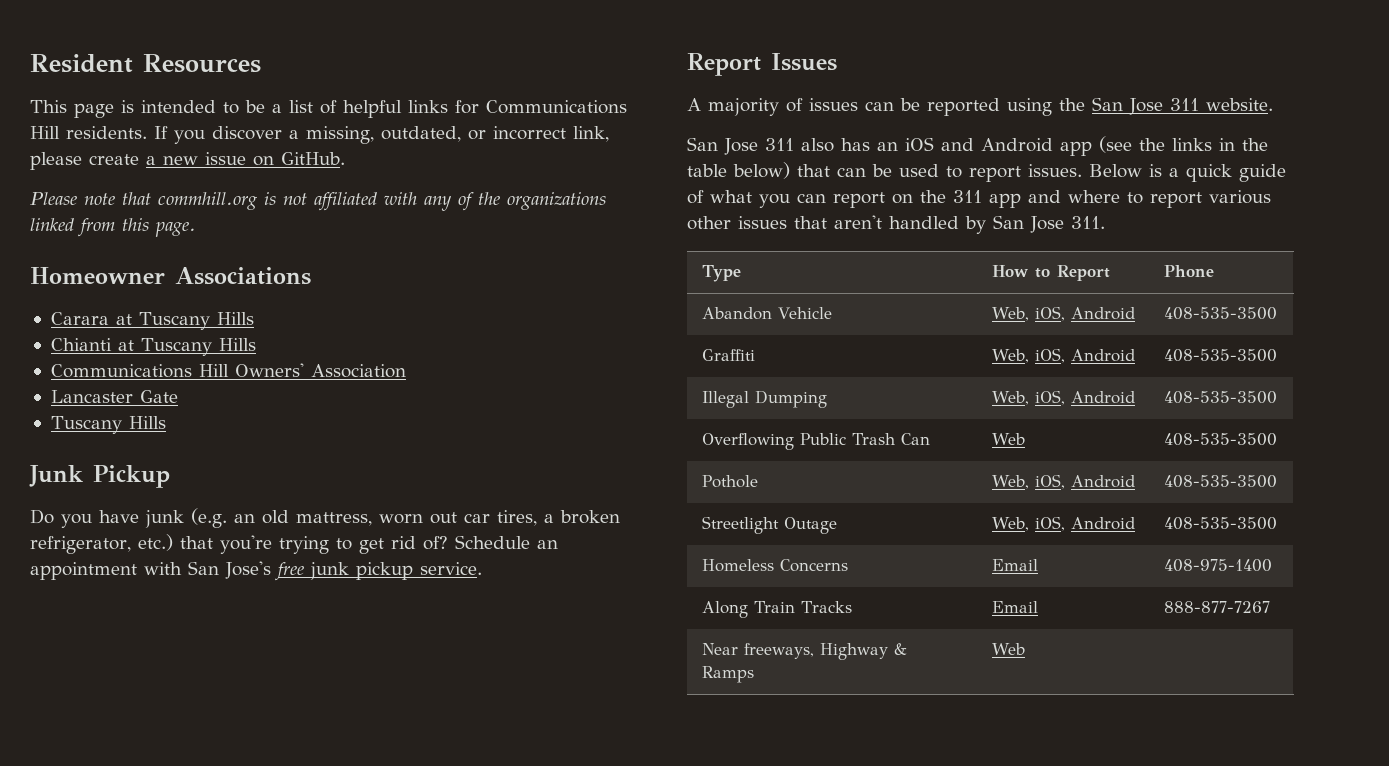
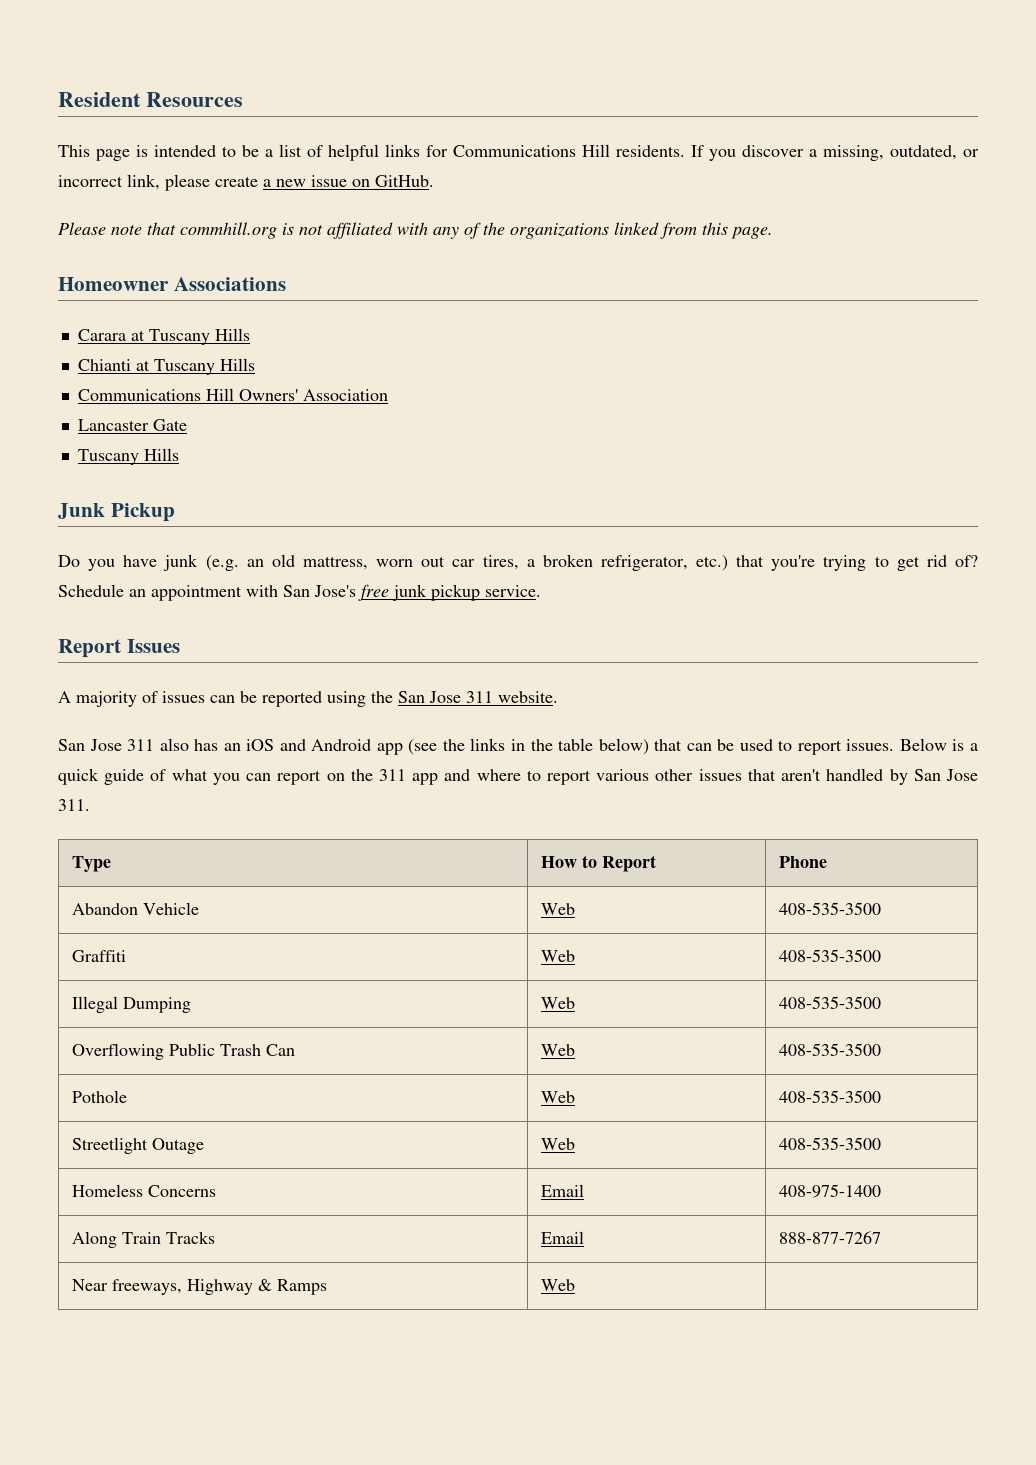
- Abandon Vehicle | Web, iOS, Android | 408-535-3500
+ Abandon Vehicle | Web | 408-535-3500
- Graffiti | Web, iOS, Android | 408-535-3500
+ Graffiti | Web | 408-535-3500
- Illegal Dumping | Web, iOS, Android | 408-535-3500
+ Illegal Dumping | Web | 408-535-3500
- Pothole | Web, iOS, Android | 408-535-3500
+ Pothole | Web | 408-535-3500
- Streetlight Outage | Web, iOS, Android | 408-535-3500
+ Streetlight Outage | Web | 408-535-3500

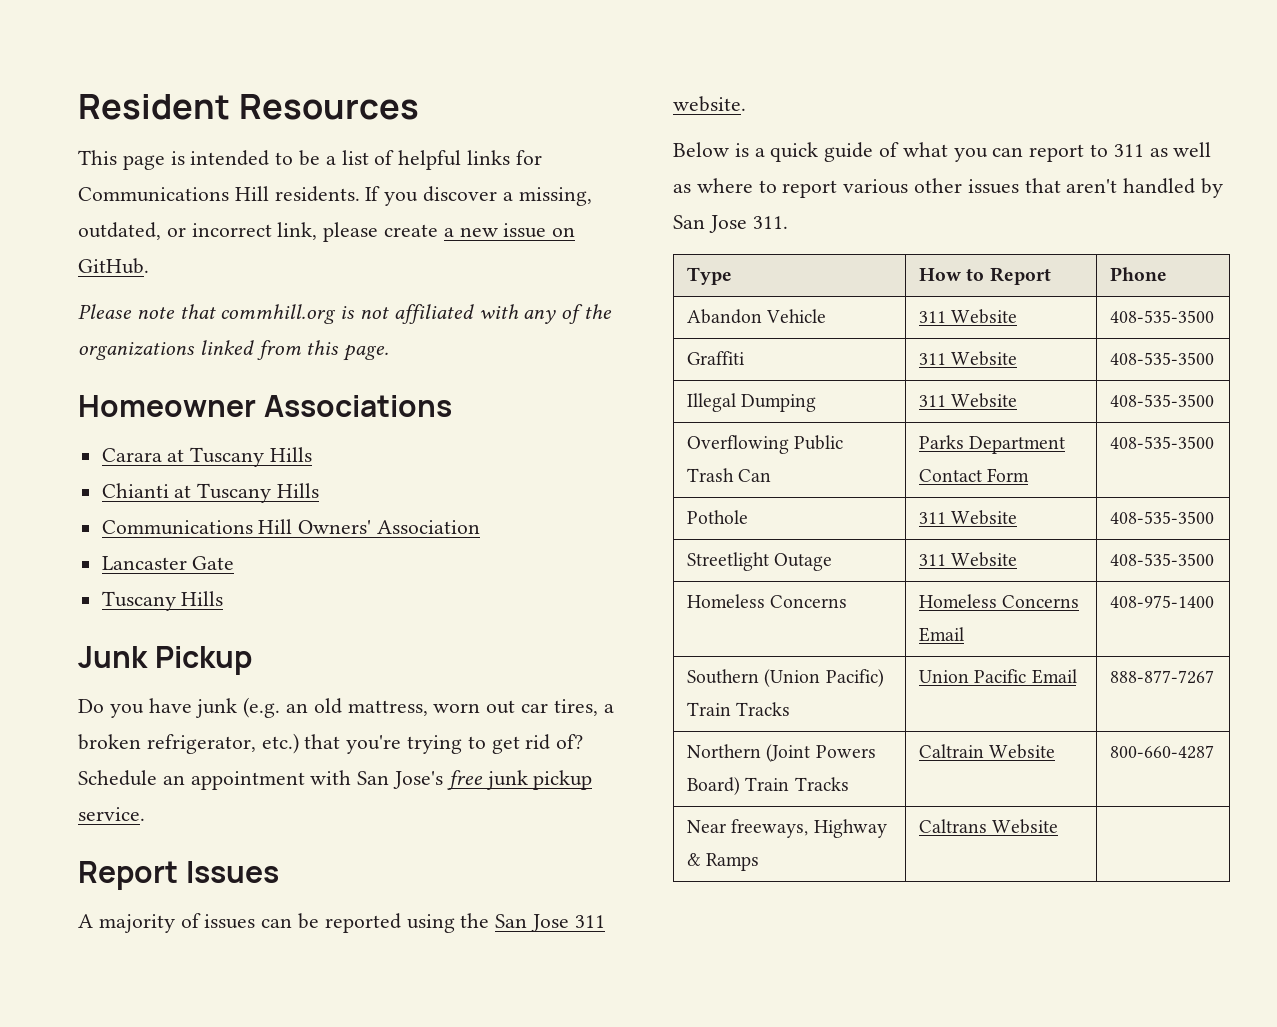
- San Jose 311 also has an iOS and Android app (see the links in the table below) that can be used to report issues. Below is a quick guide of what you can report on the 311 app and where to report various other issues that aren't handled by San Jose 311.
+ Below is a quick guide of what you can report to 311 as well as where to report various other issues that aren't handled by San Jose 311.
- Abandon Vehicle | Web | 408-535-3500
+ Abandon Vehicle | 311 Website | 408-535-3500
- Graffiti | Web | 408-535-3500
+ Graffiti | 311 Website | 408-535-3500
- Illegal Dumping | Web | 408-535-3500
+ Illegal Dumping | 311 Website | 408-535-3500
- Overflowing Public Trash Can | Web | 408-535-3500
+ Overflowing Public Trash Can | Parks Department Contact Form | 408-535-3500
- Pothole | Web | 408-535-3500
+ Pothole | 311 Website | 408-535-3500
- Streetlight Outage | Web | 408-535-3500
+ Streetlight Outage | 311 Website | 408-535-3500
- Homeless Concerns | Email | 408-975-1400
+ Homeless Concerns | Homeless Concerns Email | 408-975-1400
- Along Train Tracks | Email | 888-877-7267
+ Southern (Union Pacific) Train Tracks | Union Pacific Email | 888-877-7267
+ Northern (Joint Powers Board) Train Tracks | Caltrain Website | 800-660-4287
- Near freeways, Highway & Ramps | Web |
+ Near freeways, Highway & Ramps | Caltrans Website |

